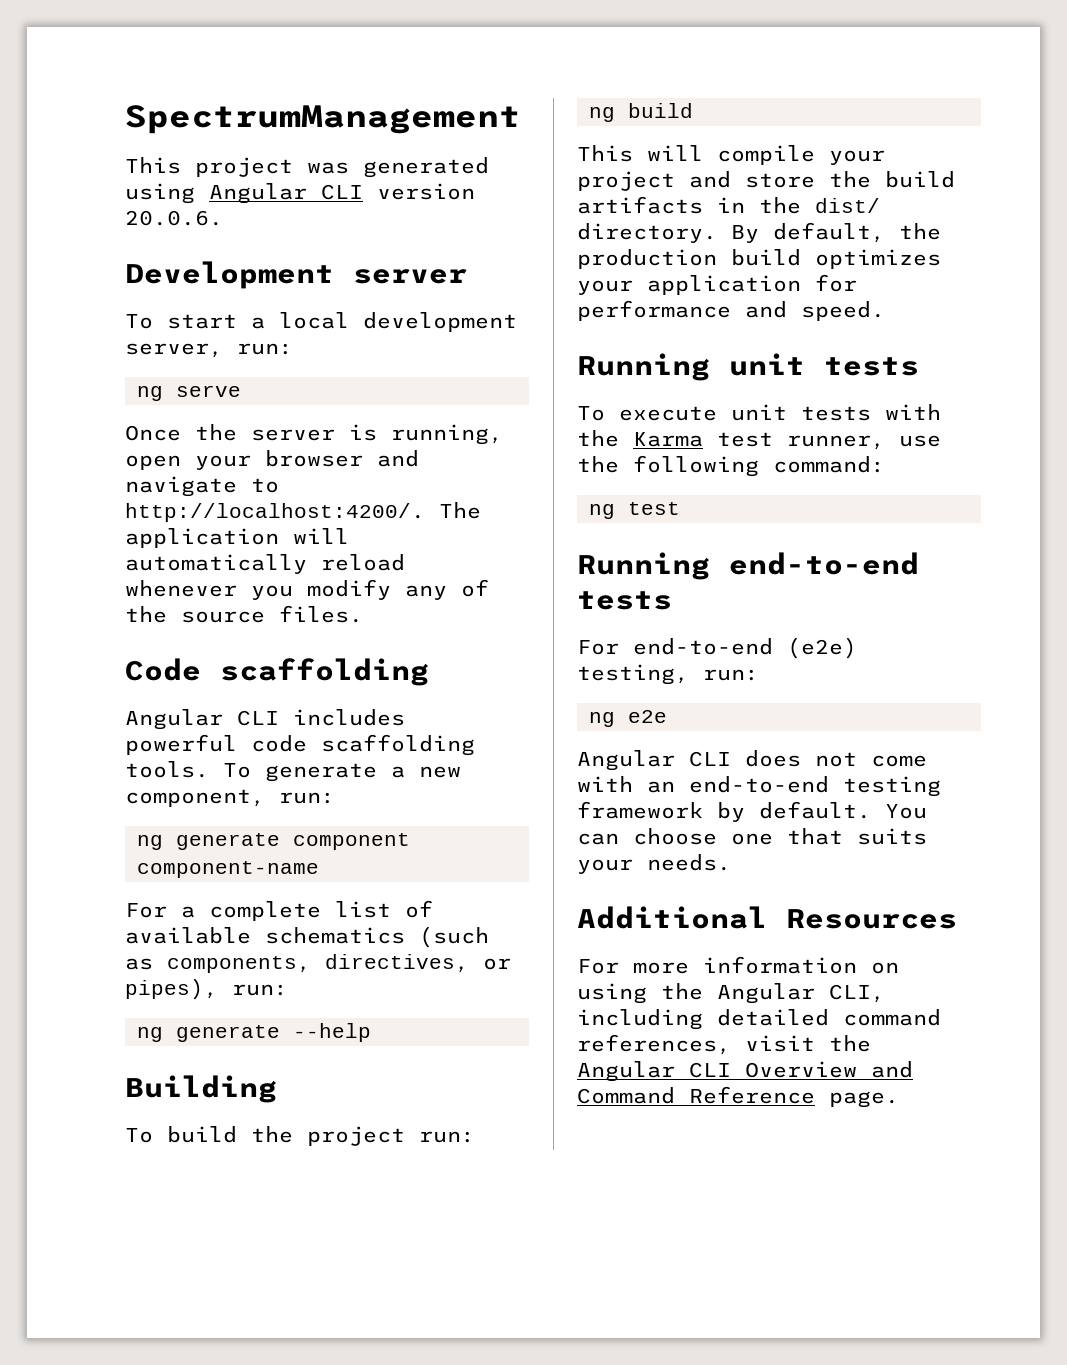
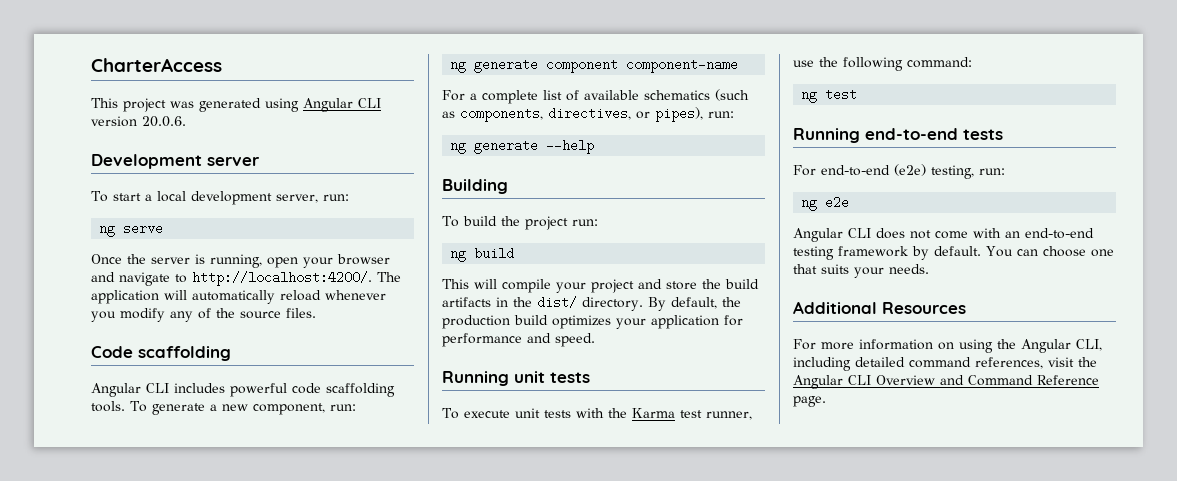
- SpectrumManagement
+ CharterAccess

